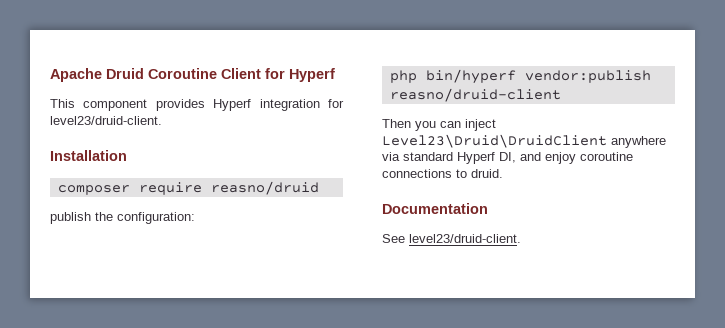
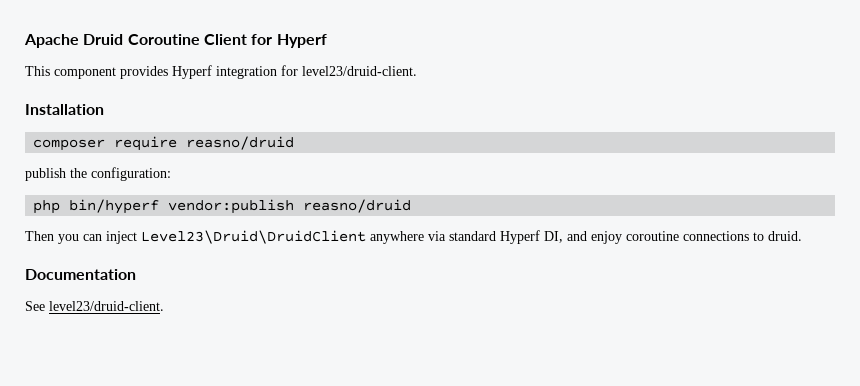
- php bin/hyperf vendor:publish reasno/druid-client
+ php bin/hyperf vendor:publish reasno/druid

